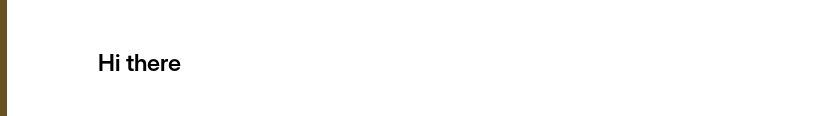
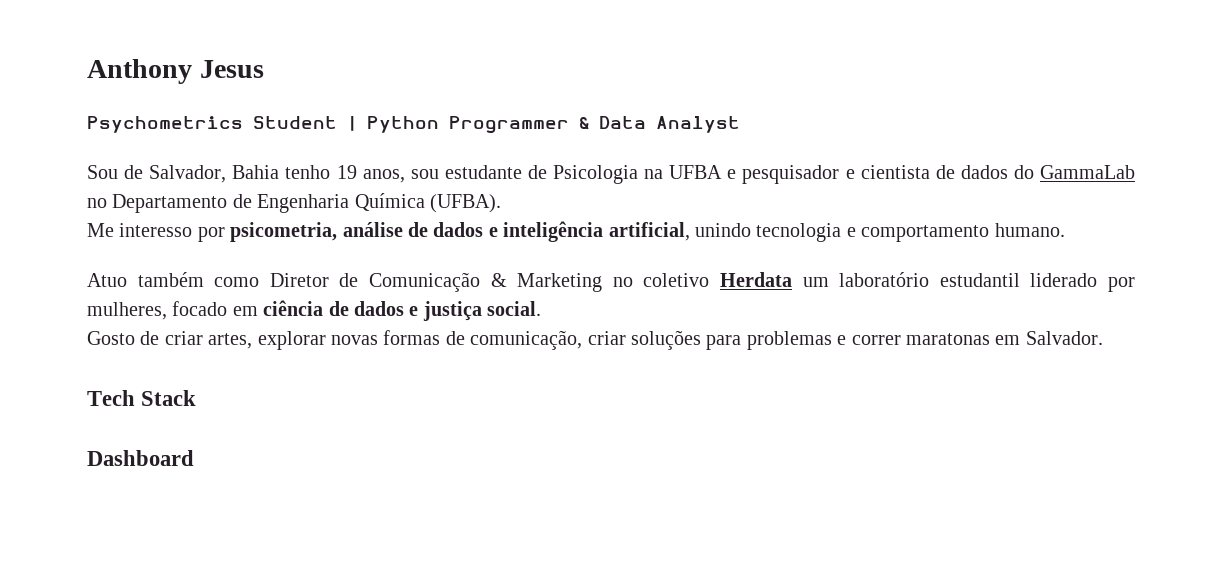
- Hi there
+ Anthony Jesus
+ Psychometrics Student | Python Programmer & Data Analyst
+ Sou de Salvador, Bahia tenho 19 anos, sou estudante de Psicologia na UFBA e pesquisador e cientista de dados do GammaLab no Departamento de Engenharia Química (UFBA).
+ Me interesso por psicometria, análise de dados e inteligência artificial, unindo tecnologia e comportamento humano.
+ Atuo também como Diretor de Comunicação & Marketing no coletivo Herdata um laboratório estudantil liderado por mulheres, focado em ciência de dados e justiça social.
+ Gosto de criar artes, explorar novas formas de comunicação, criar soluções para problemas e correr maratonas em Salvador.
+ Tech Stack
+ Dashboard

